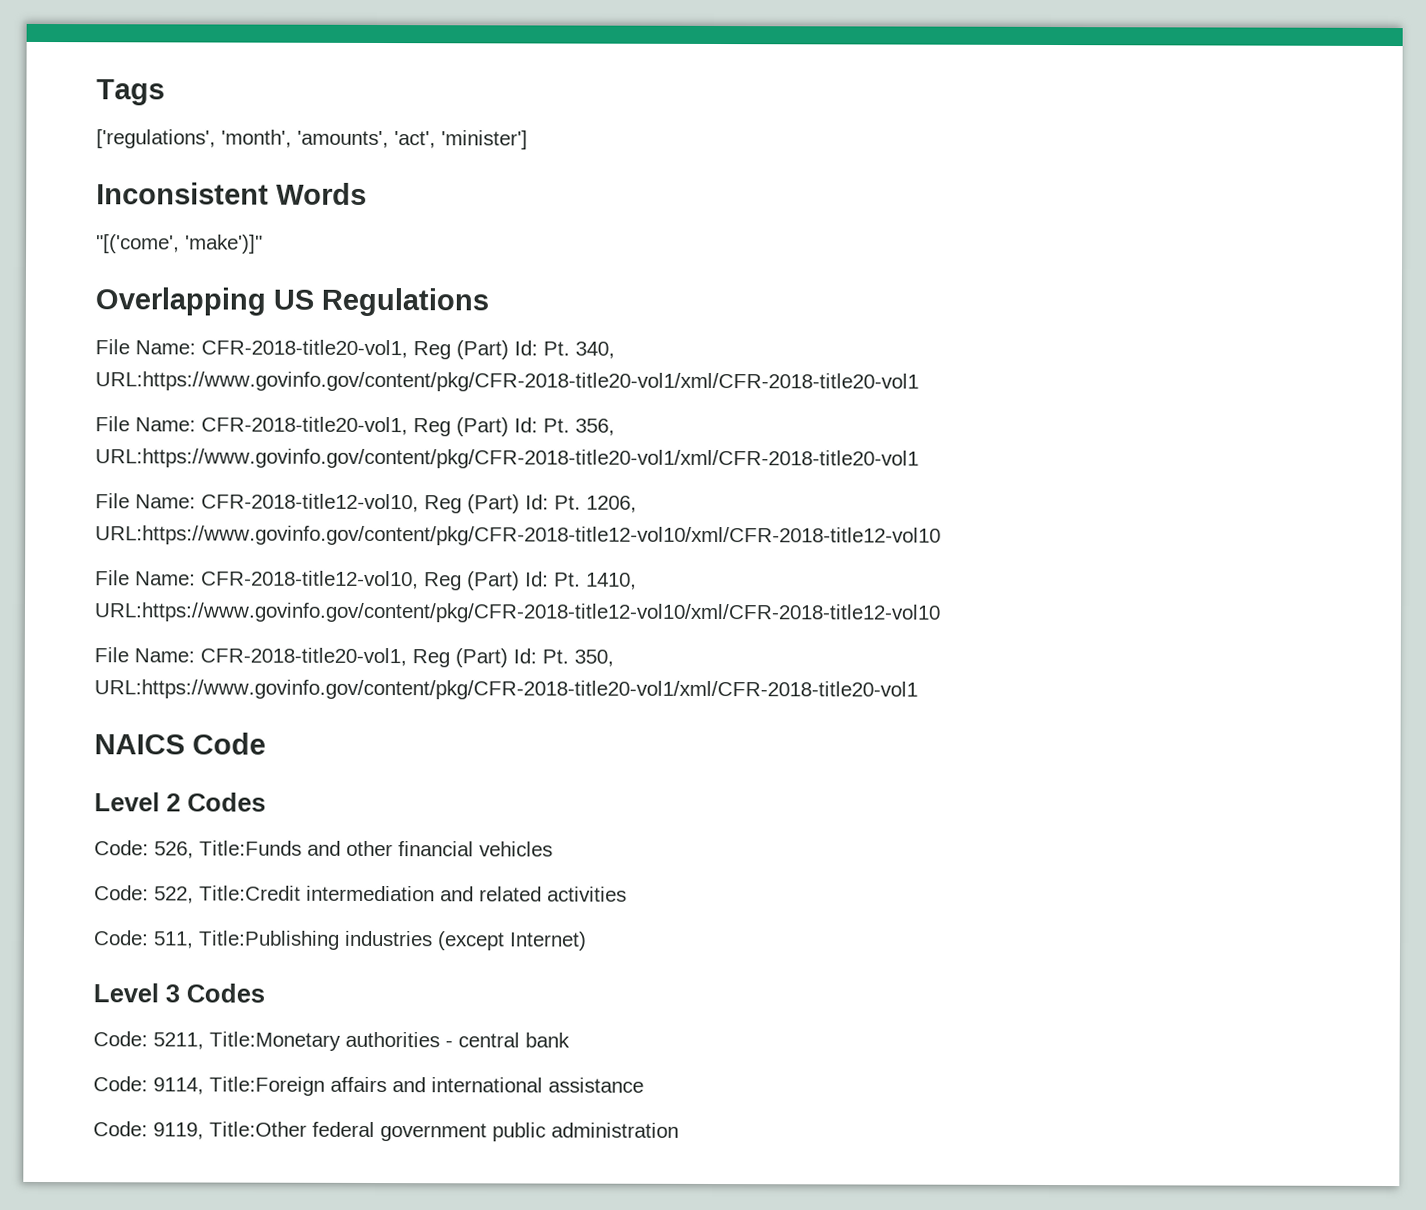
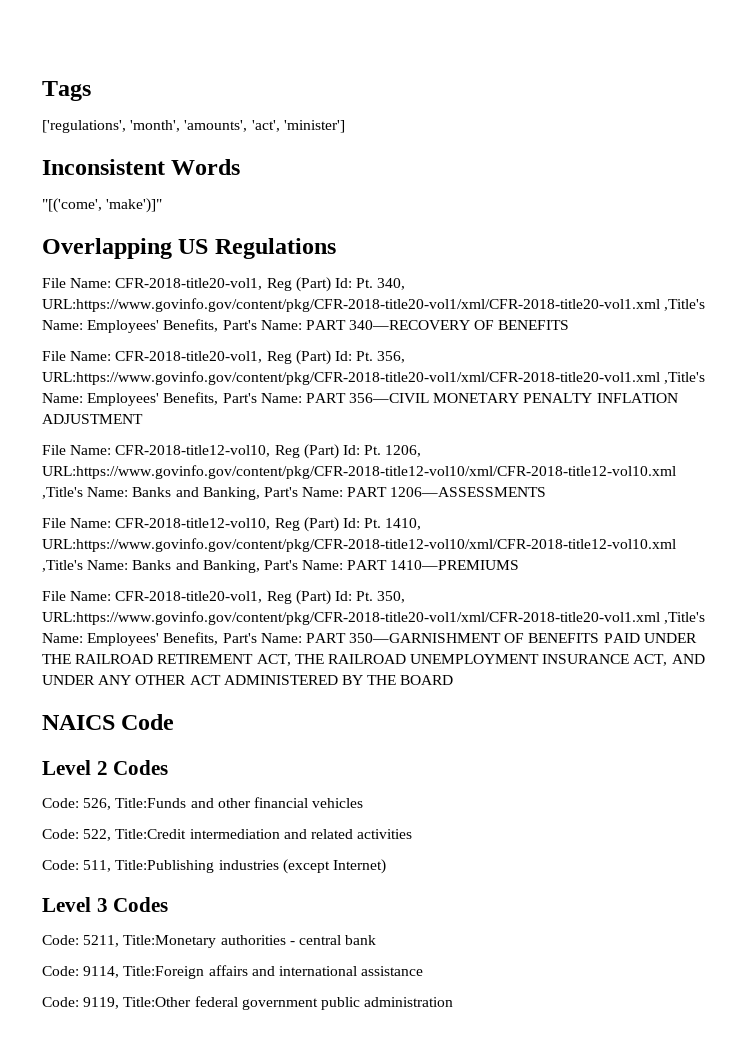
- File Name: CFR-2018-title20-vol1, Reg (Part) Id: Pt. 340, URL:https://www.govinfo.gov/content/pkg/CFR-2018-title20-vol1/xml/CFR-2018-title20-vol1
+ File Name: CFR-2018-title20-vol1, Reg (Part) Id: Pt. 340, URL:https://www.govinfo.gov/content/pkg/CFR-2018-title20-vol1/xml/CFR-2018-title20-vol1.xml ,Title's Name: Employees' Benefits, Part's Name: PART 340—RECOVERY OF BENEFITS
- File Name: CFR-2018-title20-vol1, Reg (Part) Id: Pt. 356, URL:https://www.govinfo.gov/content/pkg/CFR-2018-title20-vol1/xml/CFR-2018-title20-vol1
+ File Name: CFR-2018-title20-vol1, Reg (Part) Id: Pt. 356, URL:https://www.govinfo.gov/content/pkg/CFR-2018-title20-vol1/xml/CFR-2018-title20-vol1.xml ,Title's Name: Employees' Benefits, Part's Name: PART 356—CIVIL MONETARY PENALTY INFLATION ADJUSTMENT
- File Name: CFR-2018-title12-vol10, Reg (Part) Id: Pt. 1206, URL:https://www.govinfo.gov/content/pkg/CFR-2018-title12-vol10/xml/CFR-2018-title12-vol10
+ File Name: CFR-2018-title12-vol10, Reg (Part) Id: Pt. 1206, URL:https://www.govinfo.gov/content/pkg/CFR-2018-title12-vol10/xml/CFR-2018-title12-vol10.xml ,Title's Name: Banks and Banking, Part's Name: PART 1206—ASSESSMENTS
- File Name: CFR-2018-title12-vol10, Reg (Part) Id: Pt. 1410, URL:https://www.govinfo.gov/content/pkg/CFR-2018-title12-vol10/xml/CFR-2018-title12-vol10
+ File Name: CFR-2018-title12-vol10, Reg (Part) Id: Pt. 1410, URL:https://www.govinfo.gov/content/pkg/CFR-2018-title12-vol10/xml/CFR-2018-title12-vol10.xml ,Title's Name: Banks and Banking, Part's Name: PART 1410—PREMIUMS
- File Name: CFR-2018-title20-vol1, Reg (Part) Id: Pt. 350, URL:https://www.govinfo.gov/content/pkg/CFR-2018-title20-vol1/xml/CFR-2018-title20-vol1
+ File Name: CFR-2018-title20-vol1, Reg (Part) Id: Pt. 350, URL:https://www.govinfo.gov/content/pkg/CFR-2018-title20-vol1/xml/CFR-2018-title20-vol1.xml ,Title's Name: Employees' Benefits, Part's Name: PART 350—GARNISHMENT OF BENEFITS PAID UNDER THE RAILROAD RETIREMENT ACT, THE RAILROAD UNEMPLOYMENT INSURANCE ACT, AND UNDER ANY OTHER ACT ADMINISTERED BY THE BOARD

